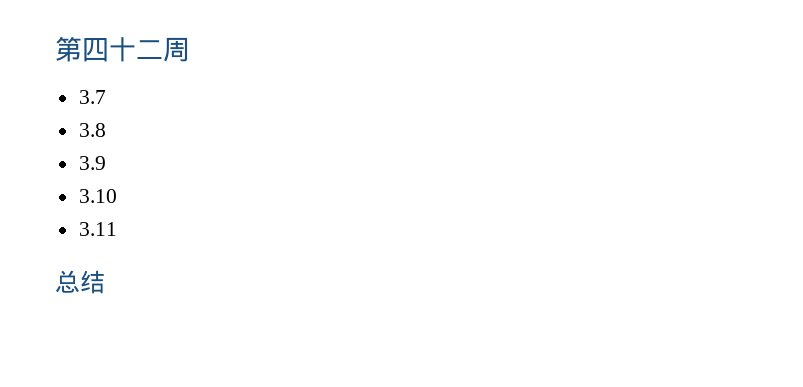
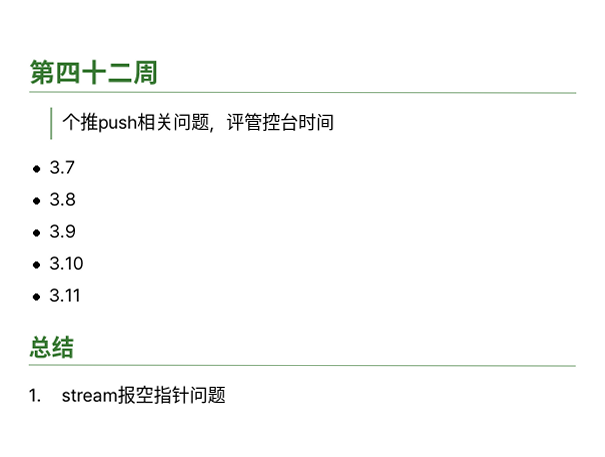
+ 个推push相关问题，评管控台时间
+ 1. stream报空指针问题

